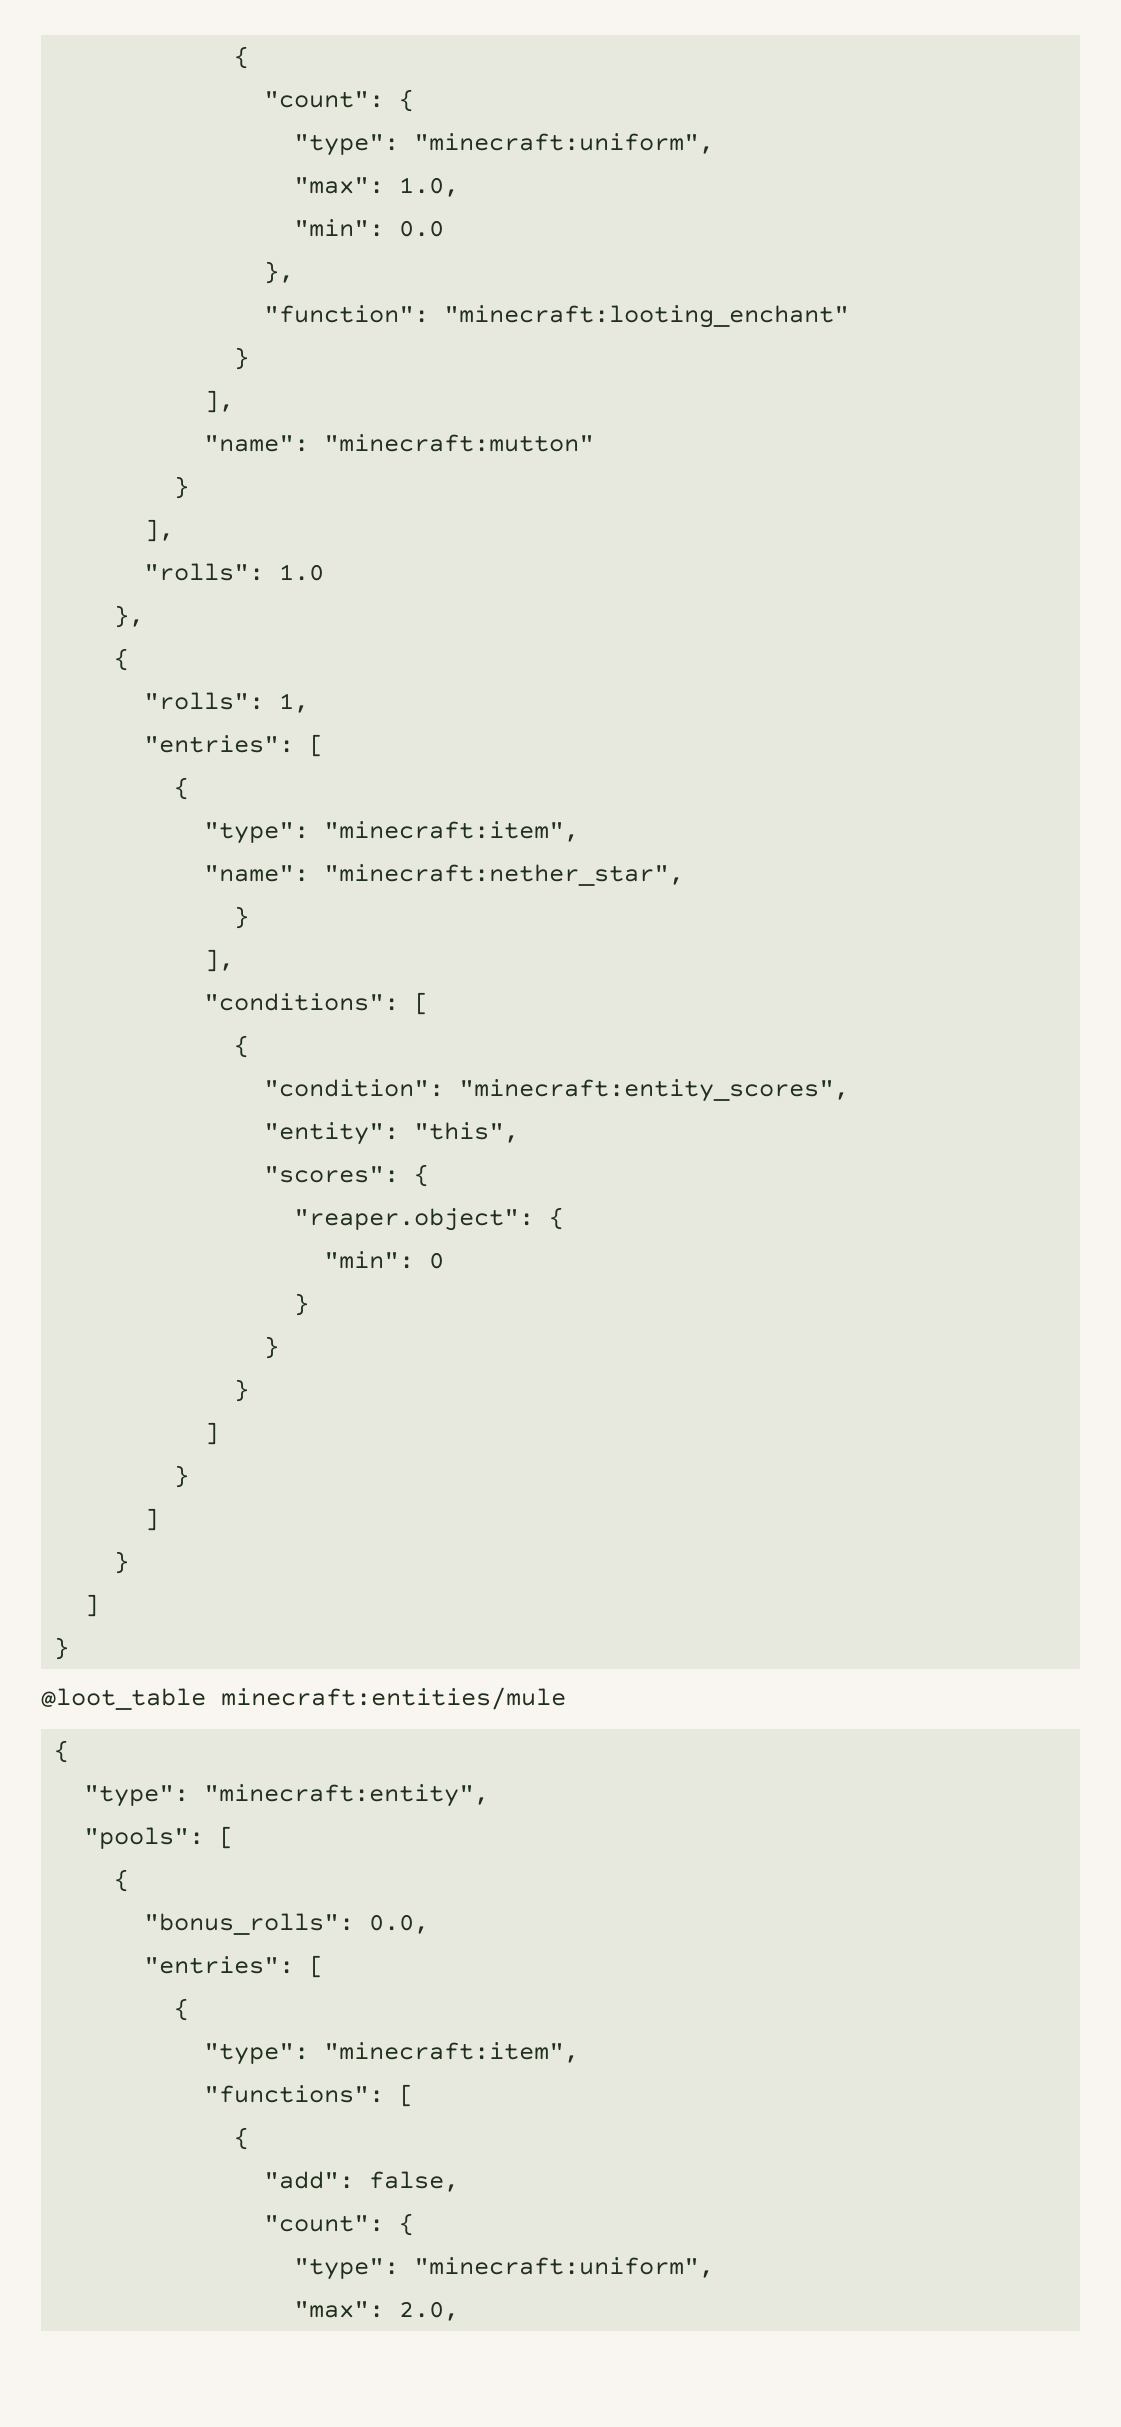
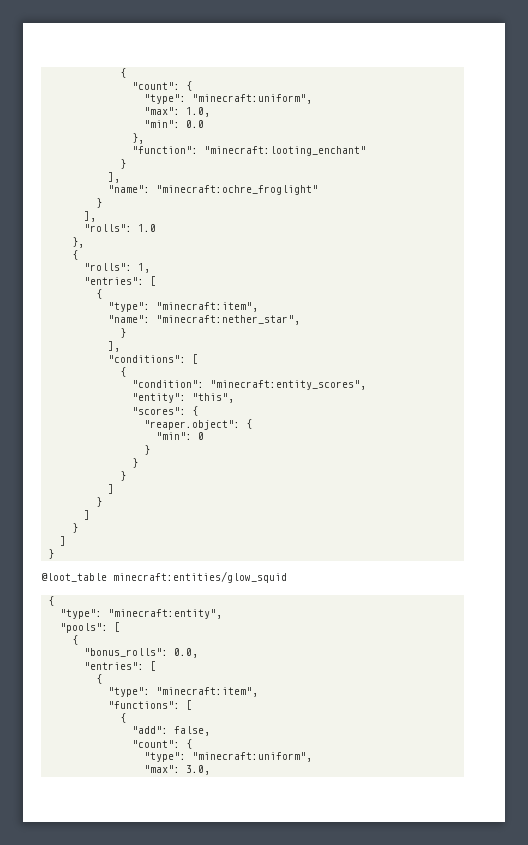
- "name": "minecraft:mutton"
+ "name": "minecraft:ochre_froglight"
- @loot_table minecraft:entities/mule
+ @loot_table minecraft:entities/glow_squid
- "max": 2.0,
+ "max": 3.0,

